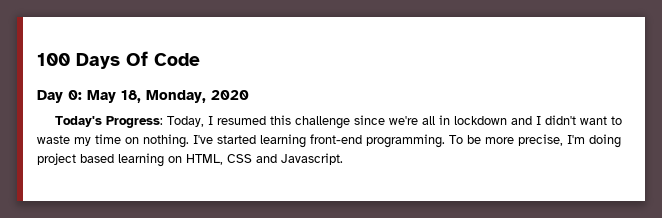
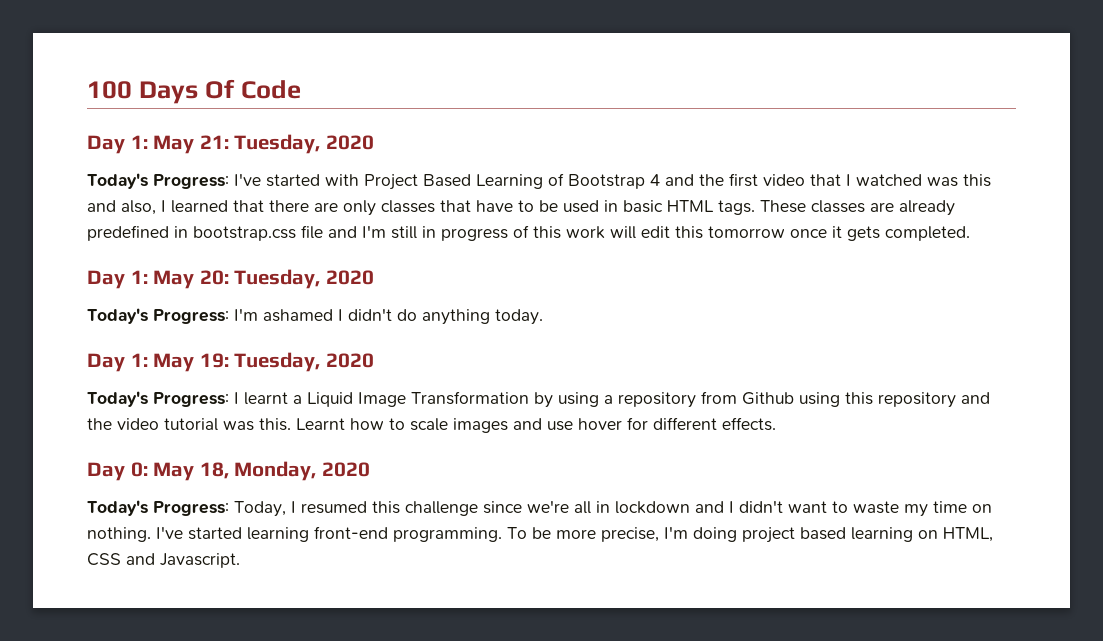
+ Day 1: May 21: Tuesday, 2020
+ Today's Progress: I've started with Project Based Learning of Bootstrap 4 and the first video that I watched was this and also, I learned that there are only classes that have to be used in basic HTML tags. These classes are already predefined in bootstrap.css file and I'm still in progress of this work will edit this tomorrow once it gets completed.
+ Day 1: May 20: Tuesday, 2020
+ Today's Progress: I'm ashamed I didn't do anything today.
+ Day 1: May 19: Tuesday, 2020
+ Today's Progress: I learnt a Liquid Image Transformation by using a repository from Github using this repository and the video tutorial was this. Learnt how to scale images and use hover for different effects.

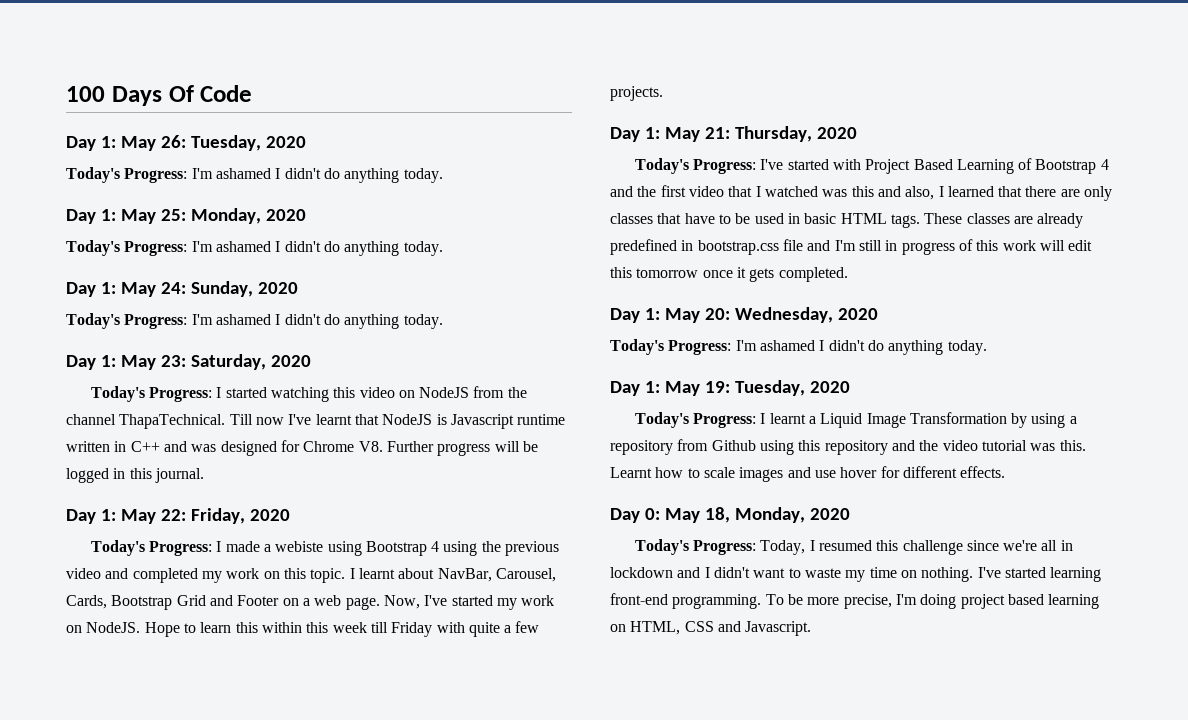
+ Day 1: May 26: Tuesday, 2020
+ Today's Progress: I'm ashamed I didn't do anything today.
+ Day 1: May 25: Monday, 2020
+ Today's Progress: I'm ashamed I didn't do anything today.
+ Day 1: May 24: Sunday, 2020
+ Today's Progress: I'm ashamed I didn't do anything today.
+ Day 1: May 23: Saturday, 2020
+ Today's Progress: I started watching this video on NodeJS from the channel ThapaTechnical. Till now I've learnt that NodeJS is Javascript runtime written in C++ and was designed for Chrome V8. Further progress will be logged in this journal.
+ Day 1: May 22: Friday, 2020
+ Today's Progress: I made a webiste using Bootstrap 4 using the previous video and completed my work on this topic. I learnt about NavBar, Carousel, Cards, Bootstrap Grid and Footer on a web page. Now, I've started my work on NodeJS. Hope to learn this within this week till Friday with quite a few projects.
- Day 1: May 21: Tuesday, 2020
+ Day 1: May 21: Thursday, 2020
- Day 1: May 20: Tuesday, 2020
+ Day 1: May 20: Wednesday, 2020

